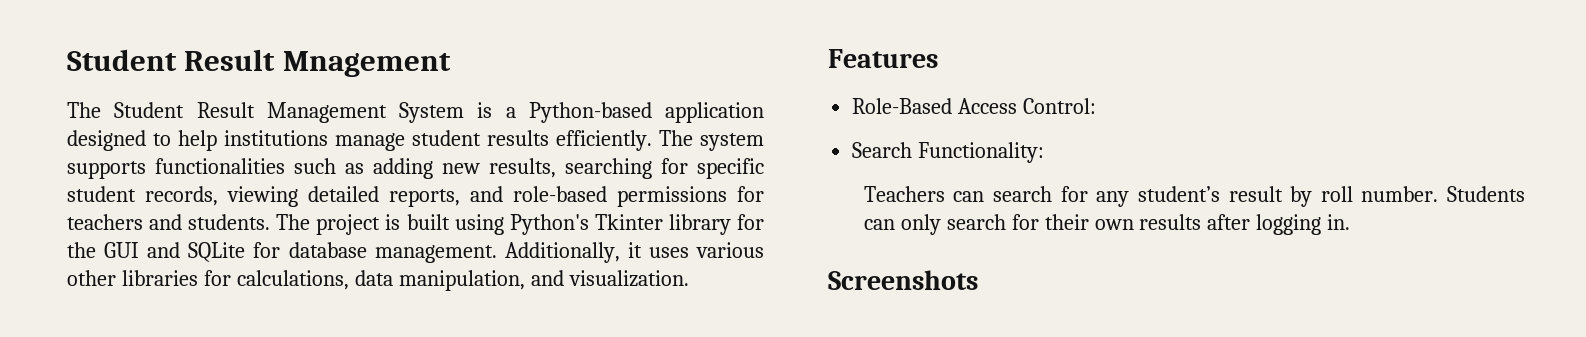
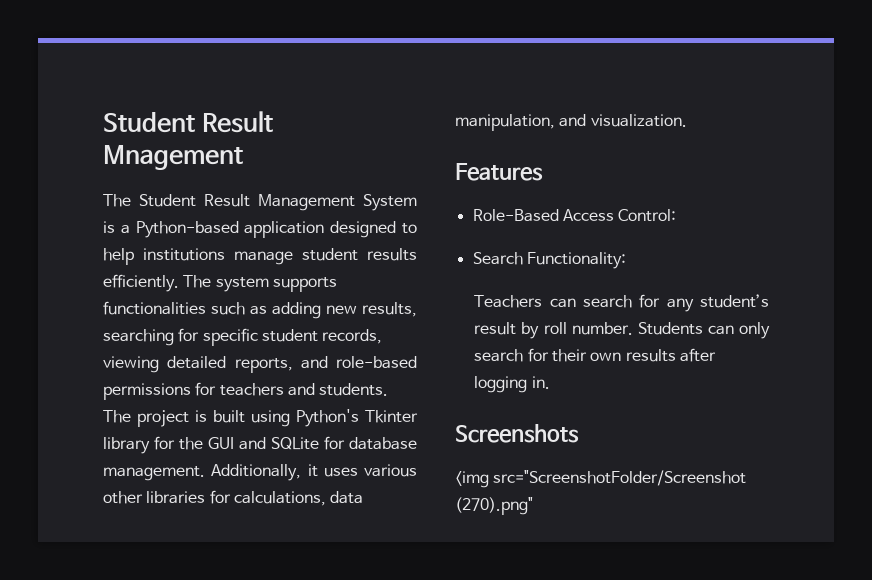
+ <img src="ScreenshotFolder/Screenshot (270).png"

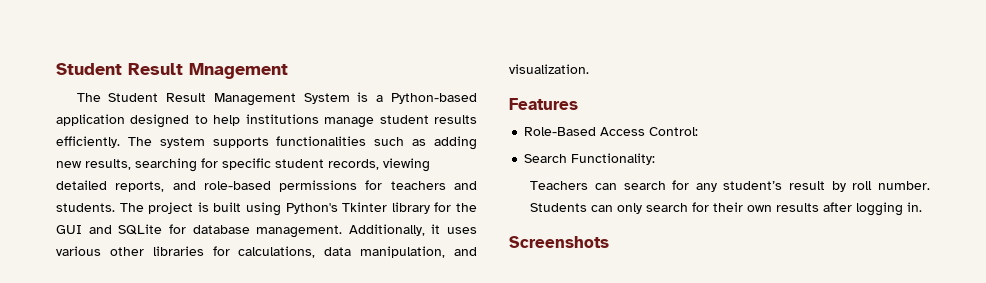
- <img src="ScreenshotFolder/Screenshot (270).png"

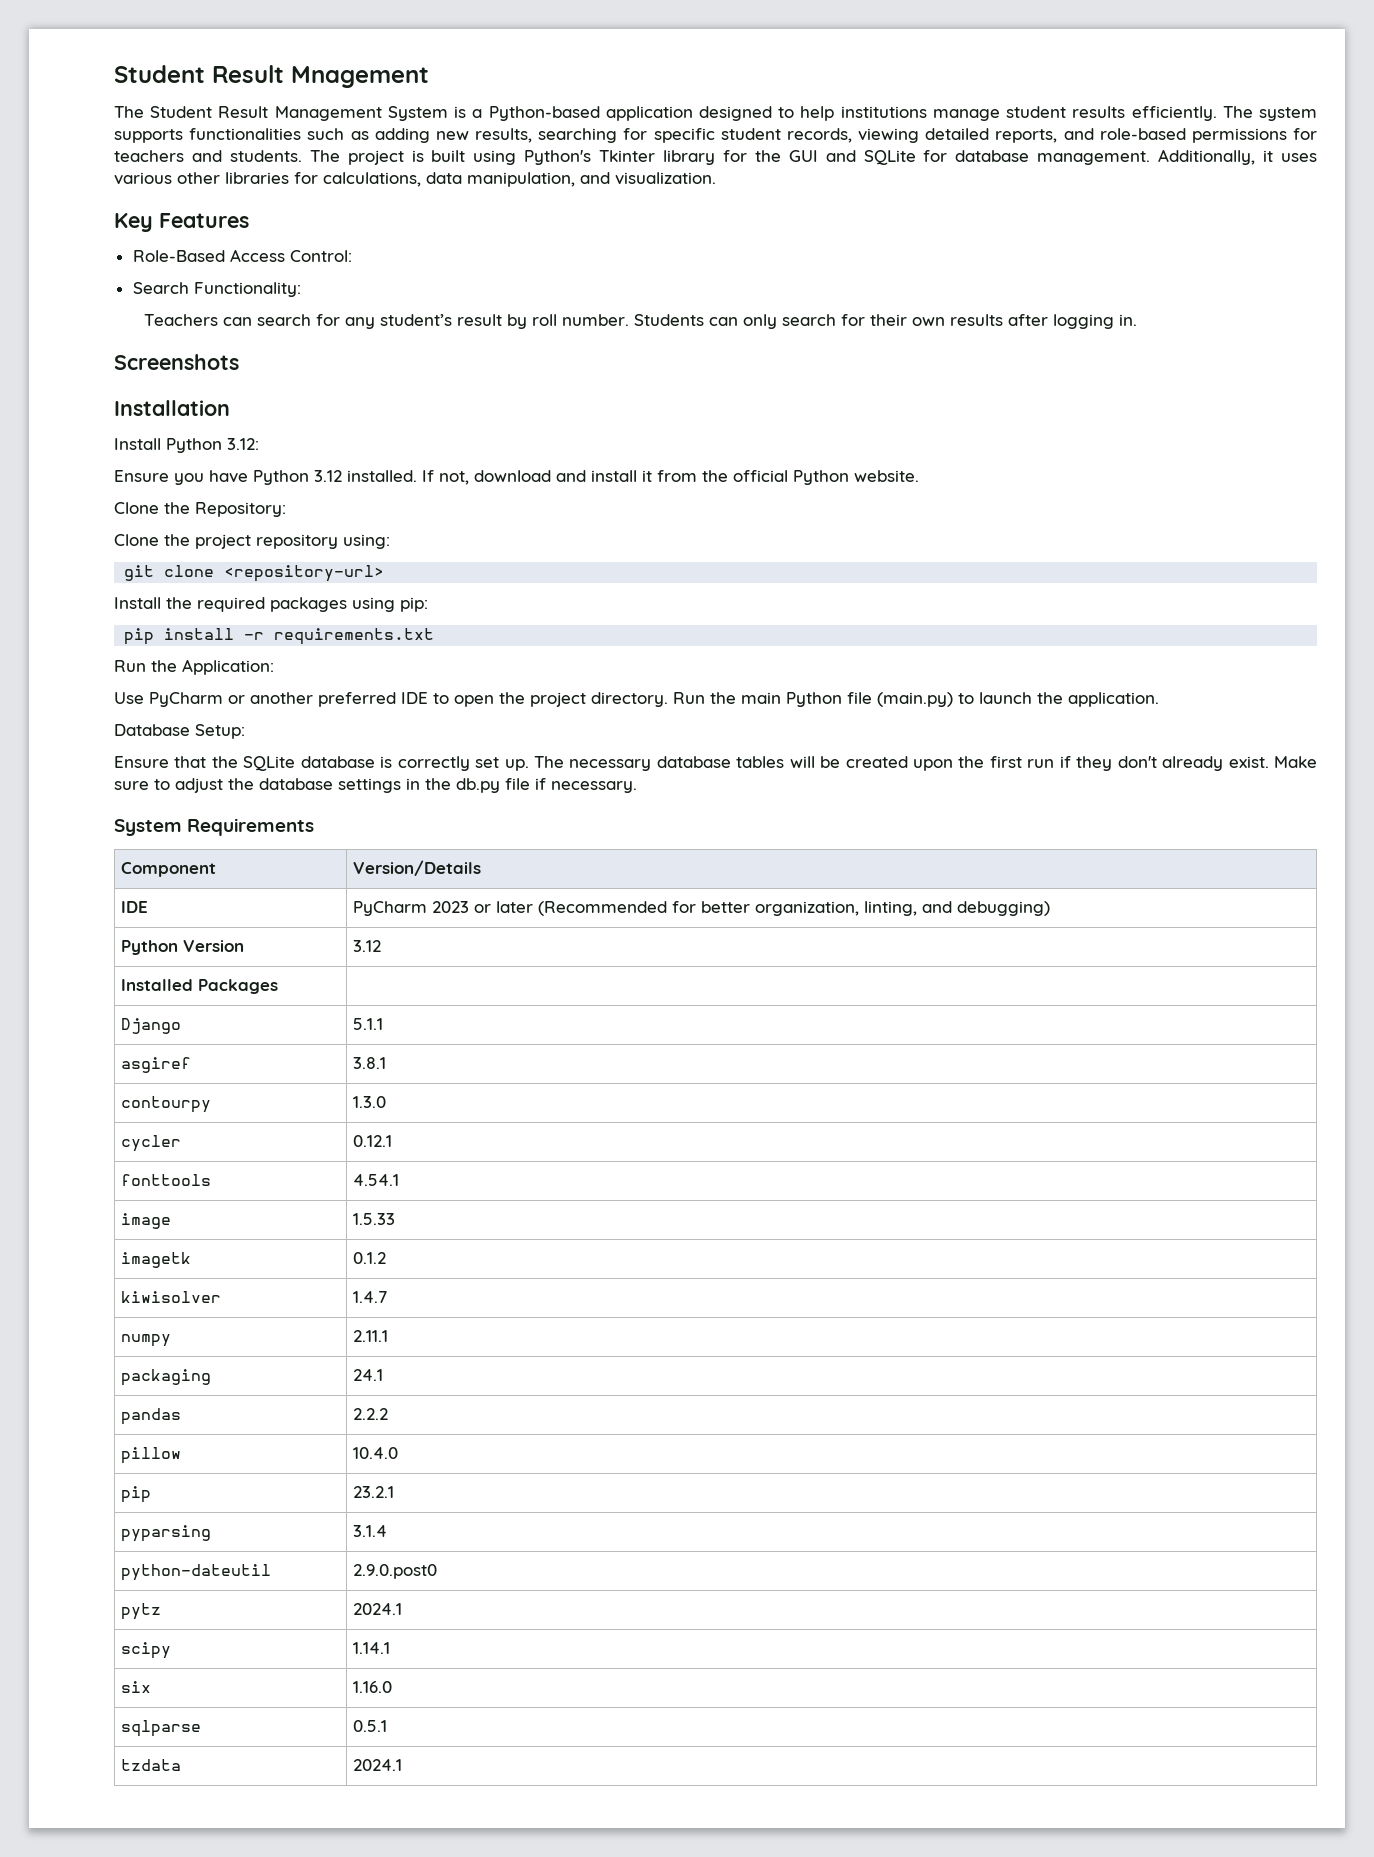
- Features
+ Key Features
+ Installation
+ Install Python 3.12:
+ Ensure you have Python 3.12 installed. If not, download and install it from the official Python website.
+ Clone the Repository:
+ Clone the project repository using:
+ git clone <repository-url>
+ Install the required packages using pip:
+ pip install -r requirements.txt
+ Run the Application:
+ Use PyCharm or another preferred IDE to open the project directory. Run the main Python file (main.py) to launch the application.
+ Database Setup:
+ Ensure that the SQLite database is correctly set up. The necessary database tables will be created upon the first run if they don't already exist. Make sure to adjust the database settings in the db.py file if necessary.
+ System Requirements
+ Component | Version/Details
+ IDE | PyCharm 2023 or later (Recommended for better organization, linting, and debugging)
+ Python Version | 3.12
+ Installed Packages |
+ Django | 5.1.1
+ asgiref | 3.8.1
+ contourpy | 1.3.0
+ cycler | 0.12.1
+ fonttools | 4.54.1
+ image | 1.5.33
+ imagetk | 0.1.2
+ kiwisolver | 1.4.7
+ numpy | 2.11.1
+ packaging | 24.1
+ pandas | 2.2.2
+ pillow | 10.4.0
+ pip | 23.2.1
+ pyparsing | 3.1.4
+ python-dateutil | 2.9.0.post0
+ pytz | 2024.1
+ scipy | 1.14.1
+ six | 1.16.0
+ sqlparse | 0.5.1
+ tzdata | 2024.1

